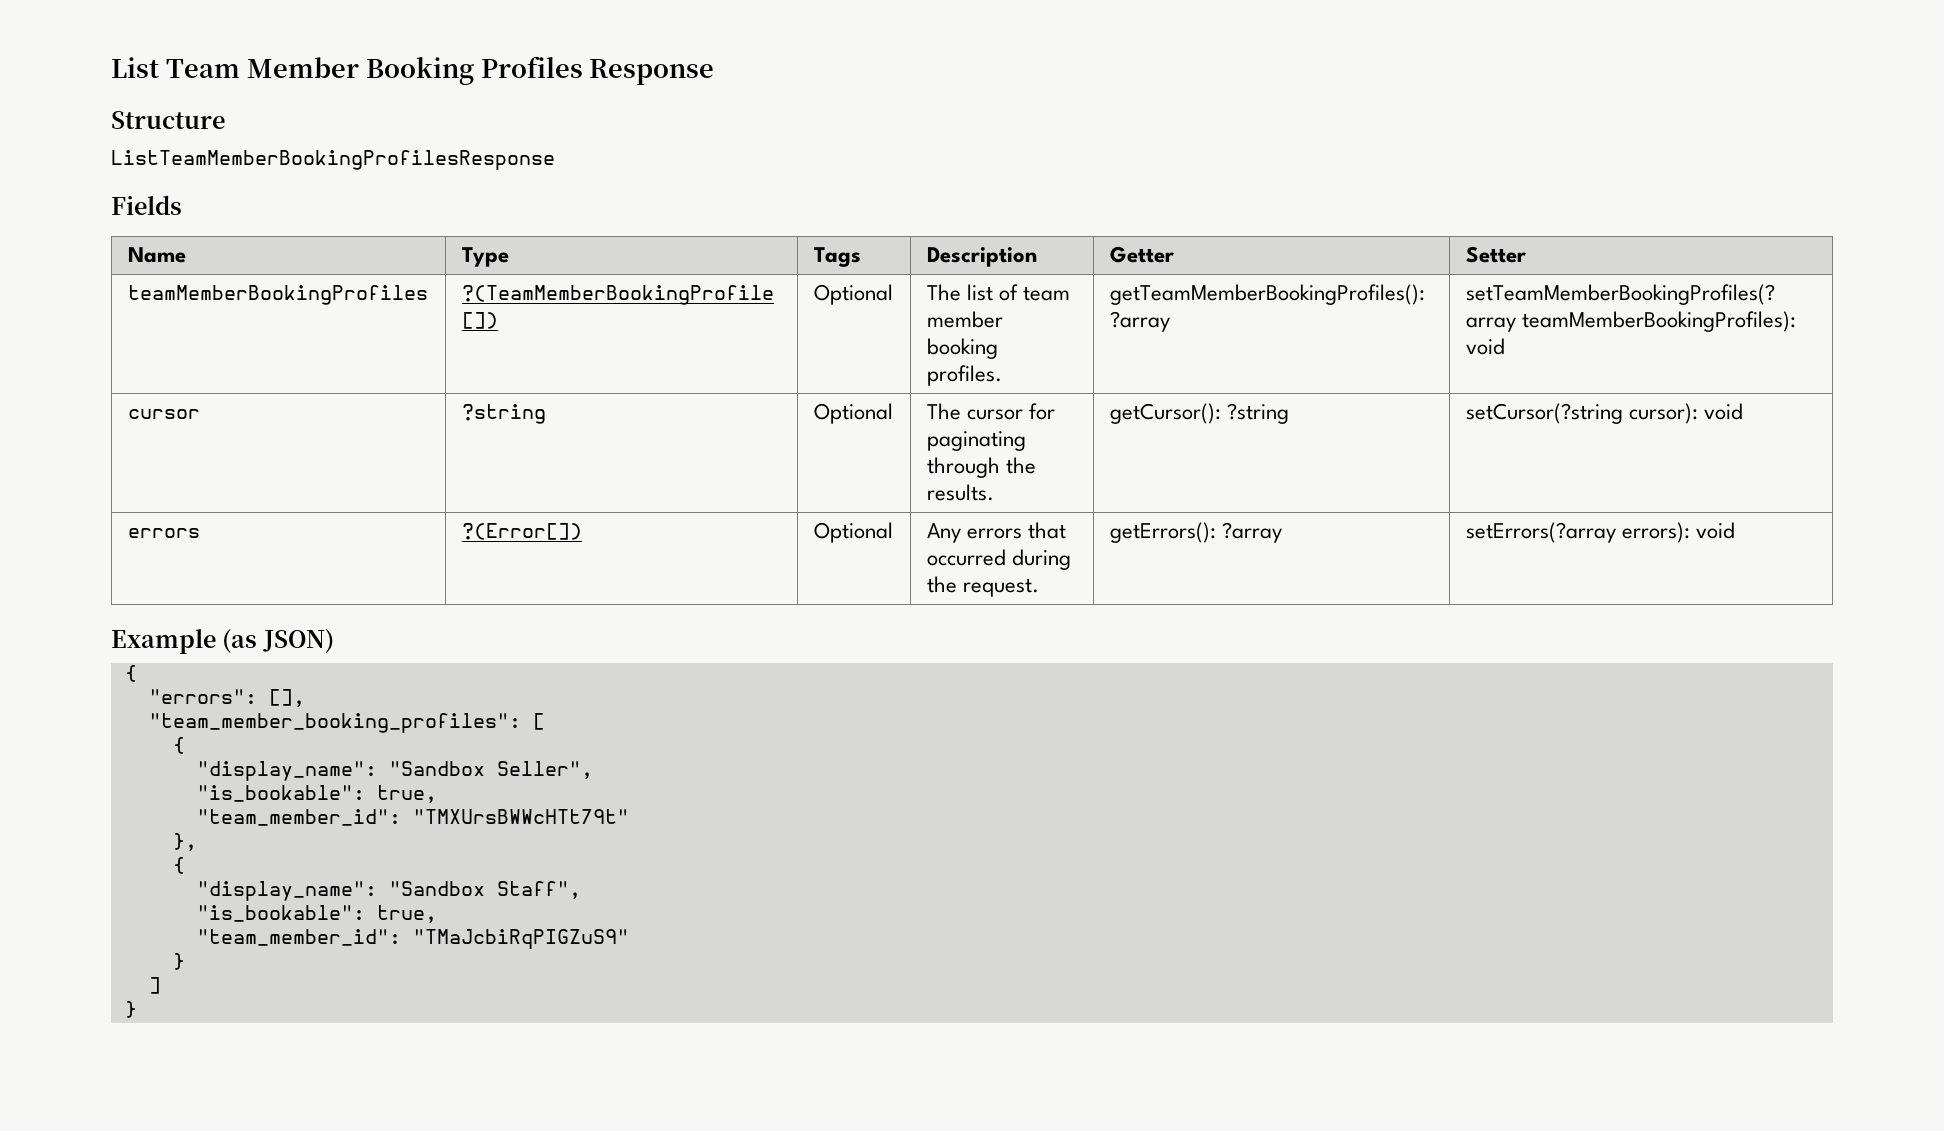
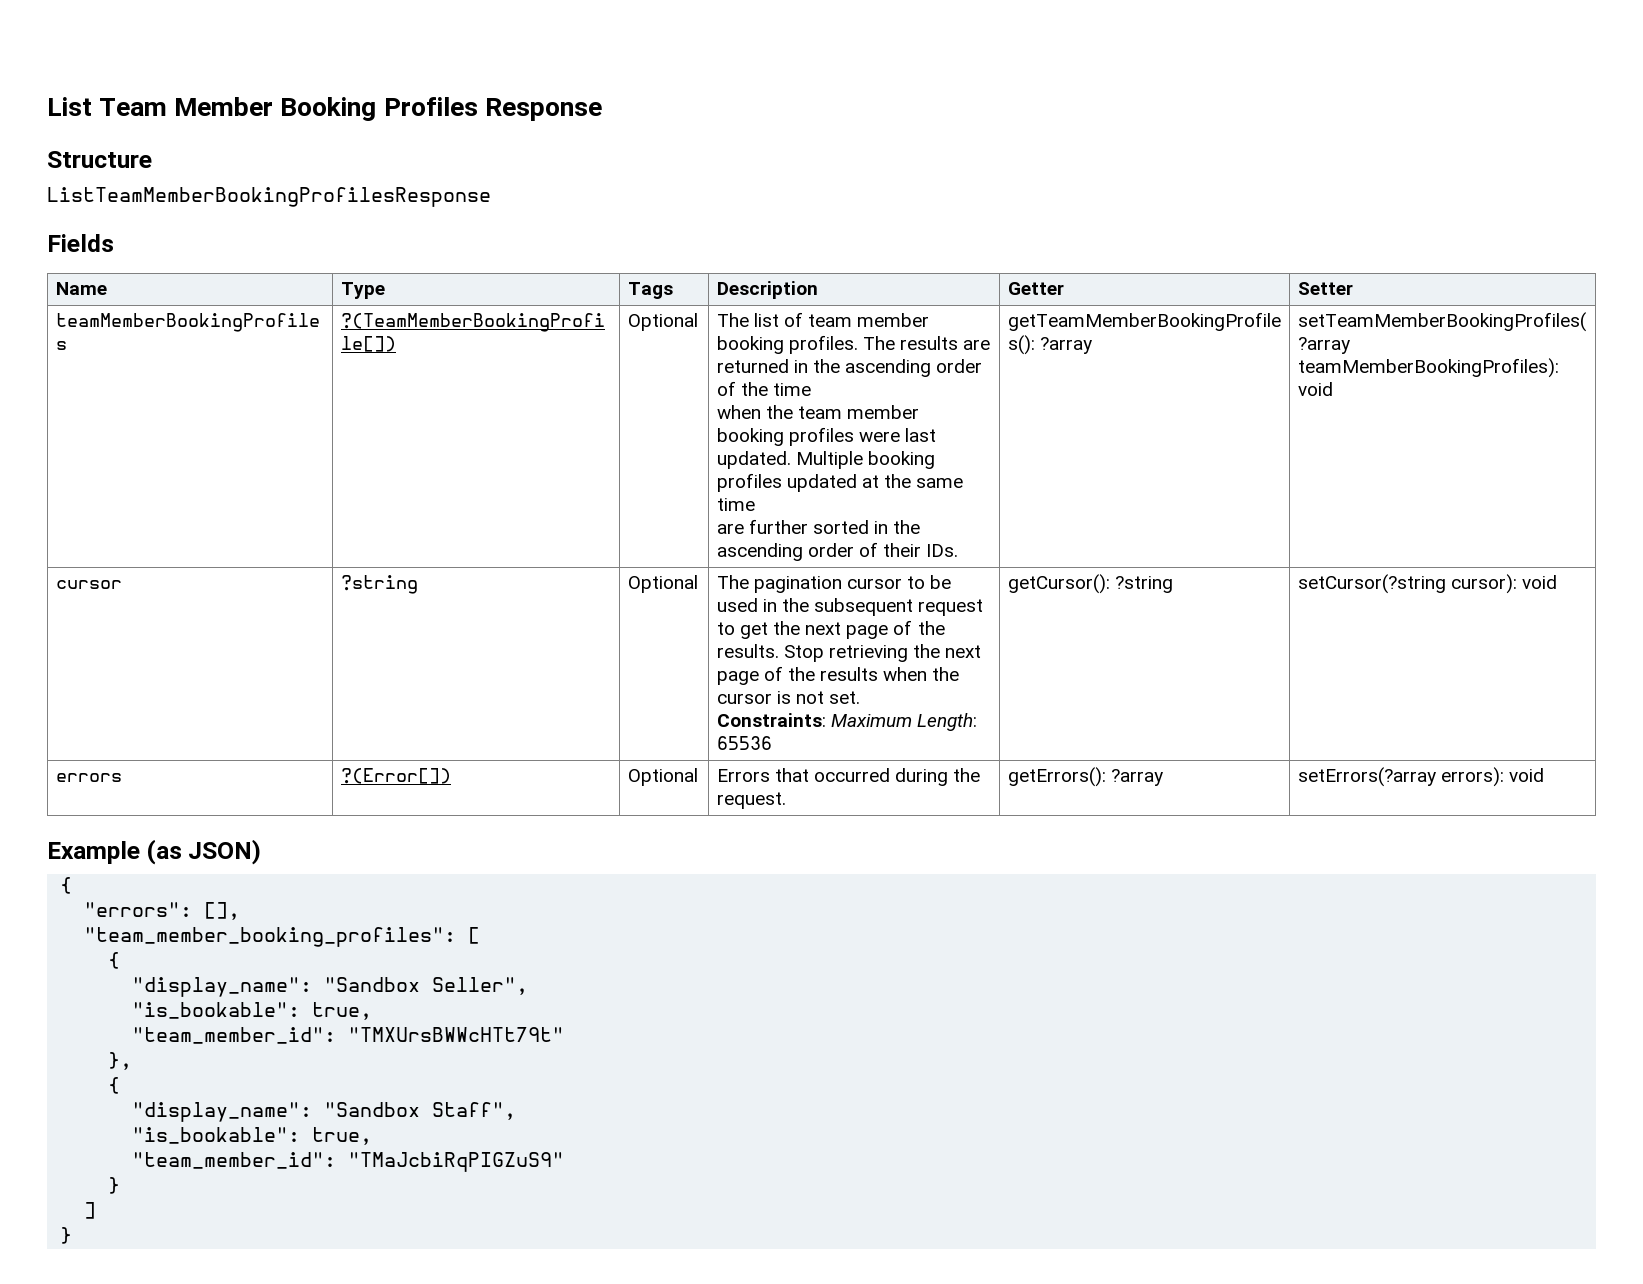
+ The results are returned in the ascending order of the time
+ when the team member booking profiles were last updated. Multiple booking profiles updated at the same time
+ are further sorted in the ascending order of their IDs.
- The cursor for paginating through the results.
+ The pagination cursor to be used in the subsequent request to get the next page of the results. Stop retrieving the next page of the results when the cursor is not set.
+ Constraints: Maximum Length: 65536
- errors | ?(Error[]) | Optional | Any errors that occurred during the request. | getErrors(): ?array | setErrors(?array errors): void
+ errors | ?(Error[]) | Optional | Errors that occurred during the request. | getErrors(): ?array | setErrors(?array errors): void

